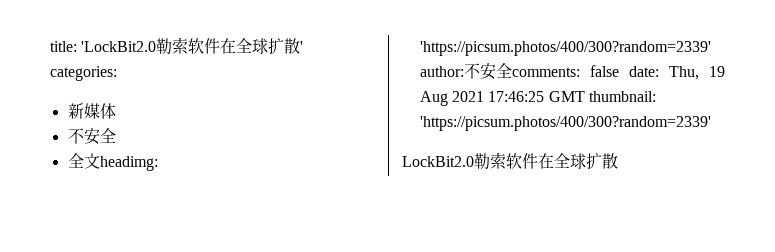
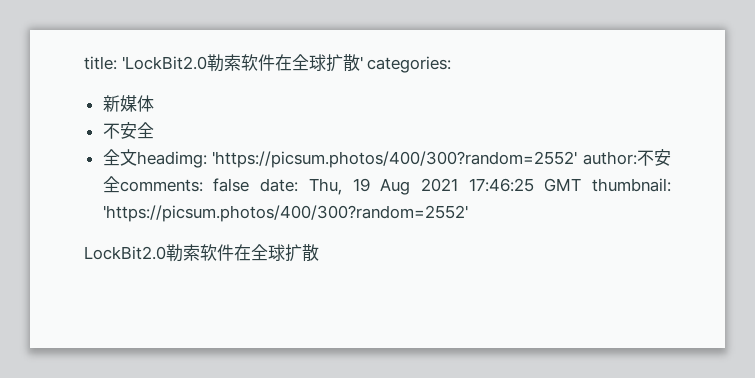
- 全文headimg: 'https://picsum.photos/400/300?random=2339' author:不安全comments: false date: Thu, 19 Aug 2021 17:46:25 GMT thumbnail: 'https://picsum.photos/400/300?random=2339'
+ 全文headimg: 'https://picsum.photos/400/300?random=2552' author:不安全comments: false date: Thu, 19 Aug 2021 17:46:25 GMT thumbnail: 'https://picsum.photos/400/300?random=2552'

